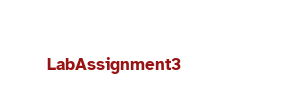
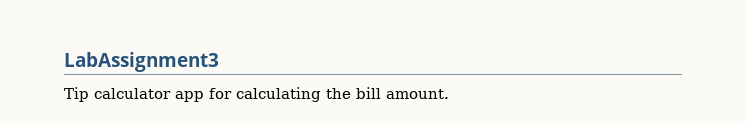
+ Tip calculator app for calculating the bill amount.

